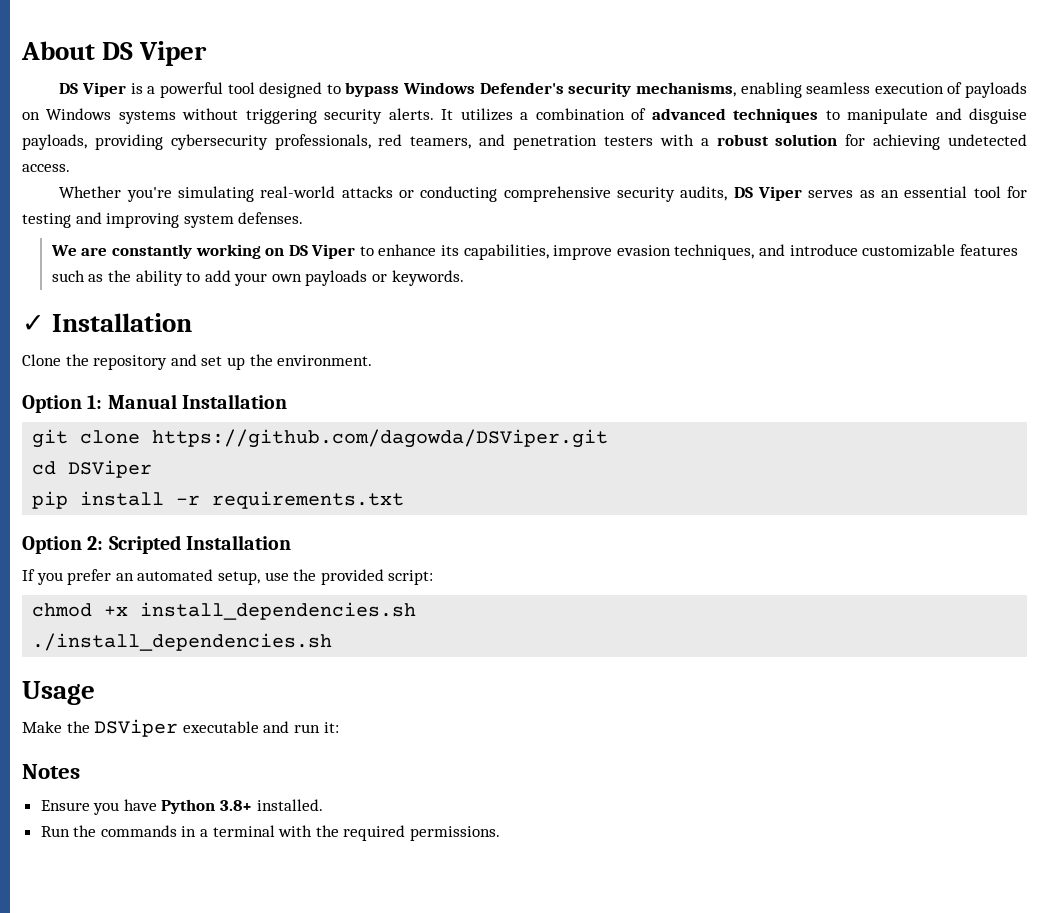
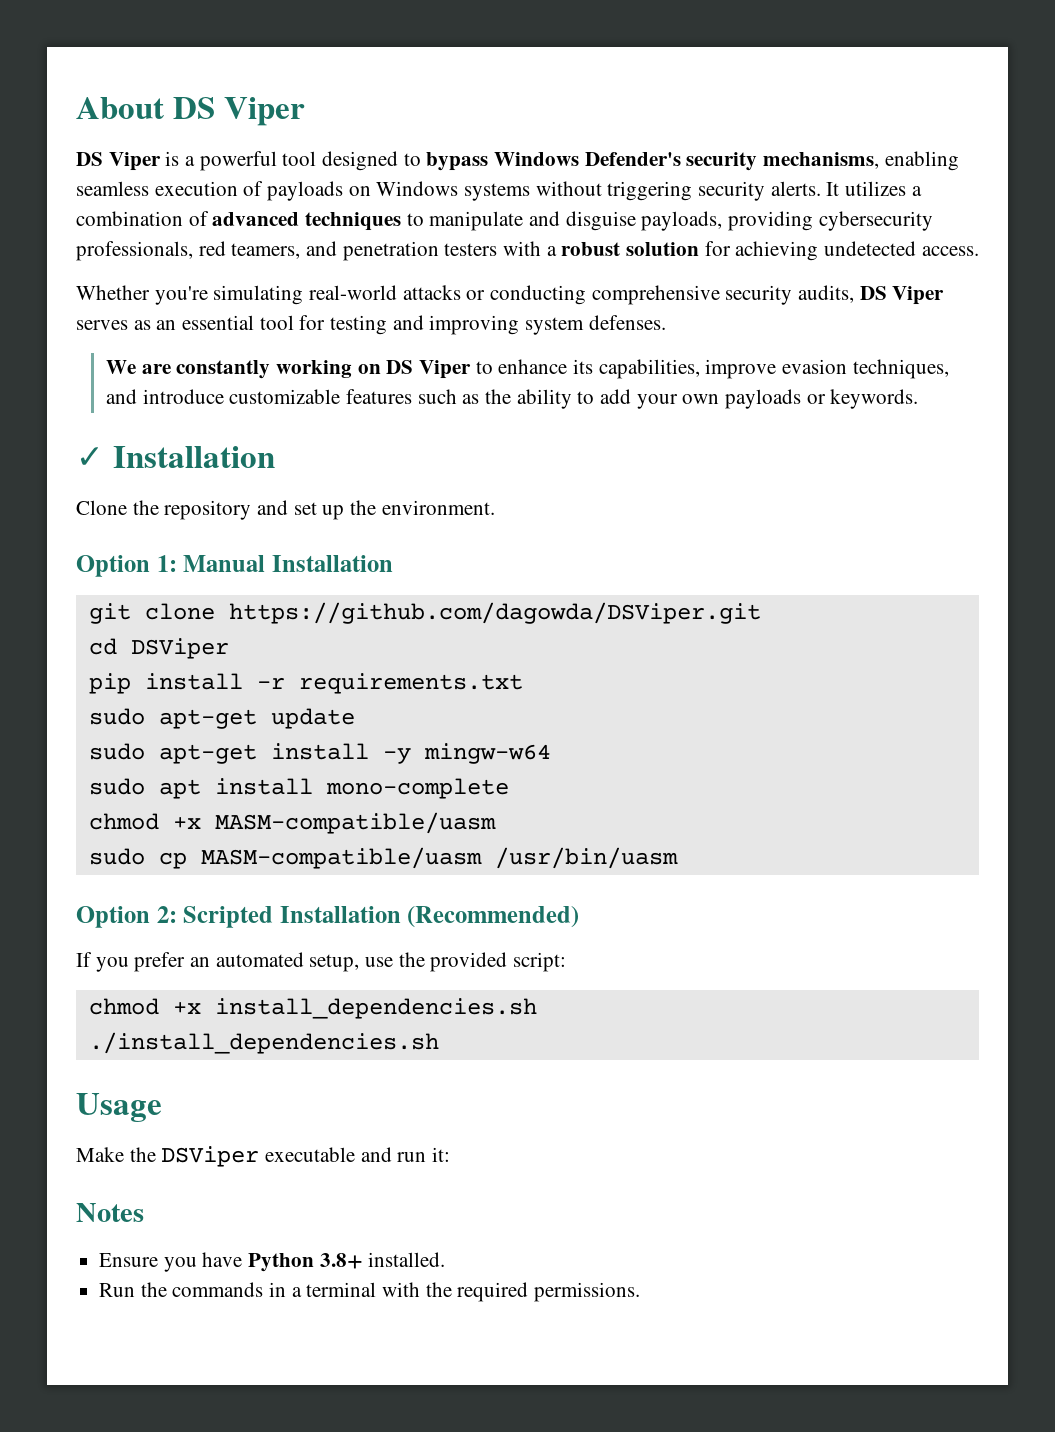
+ sudo apt-get update
+ sudo apt-get install -y mingw-w64
+ sudo apt install mono-complete
+ chmod +x MASM-compatible/uasm
+ sudo cp MASM-compatible/uasm /usr/bin/uasm
- Option 2: Scripted Installation
+ Option 2: Scripted Installation (Recommended)

